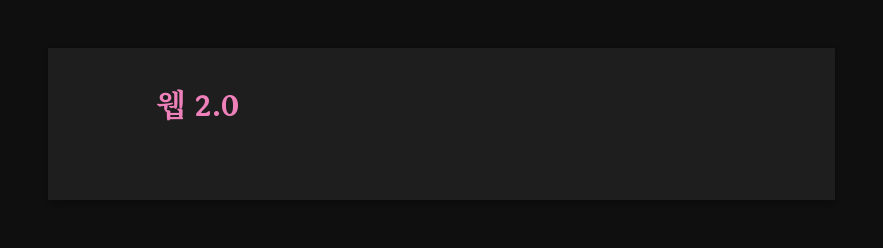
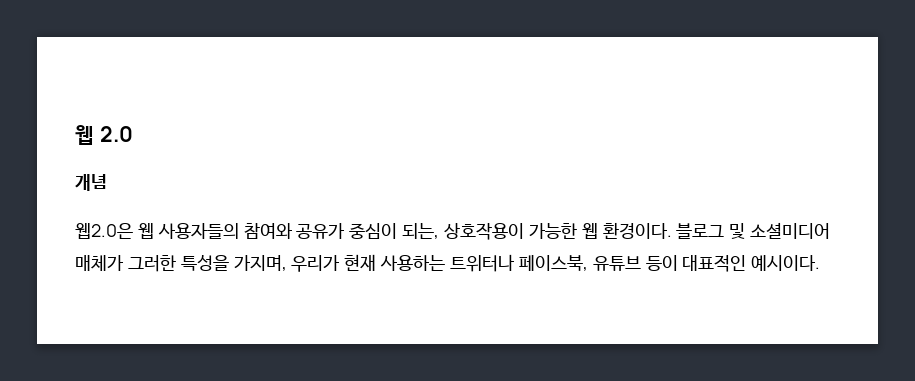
+ 개념
+ 웹2.0은 웹 사용자들의 참여와 공유가 중심이 되는, 상호작용이 가능한 웹 환경이다. 블로그 및 소셜미디어 매체가 그러한 특성을 가지며, 우리가 현재 사용하는 트위터나 페이스북, 유튜브 등이 대표적인 예시이다.

